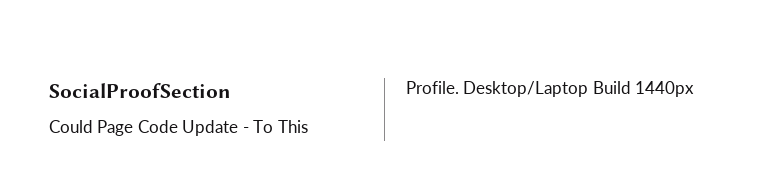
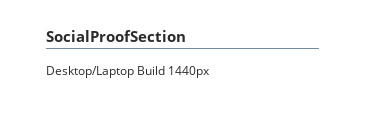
- Could Page Code Update - To This Profile.

